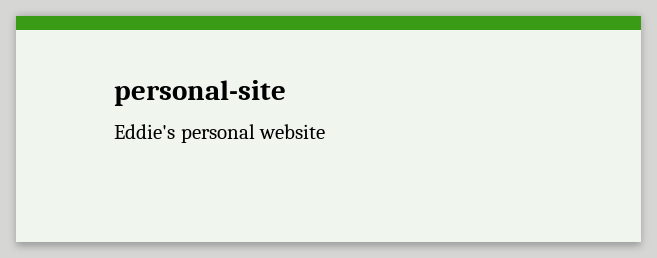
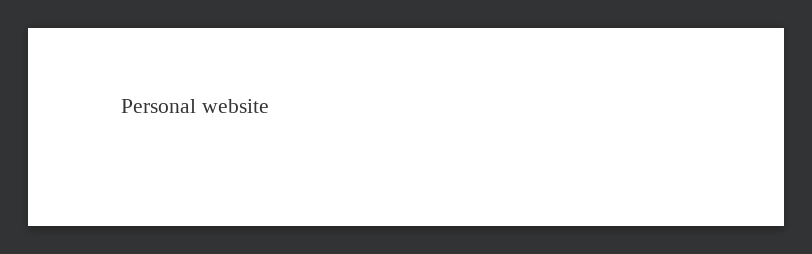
- personal-site
- Eddie's personal website
+ Personal website

